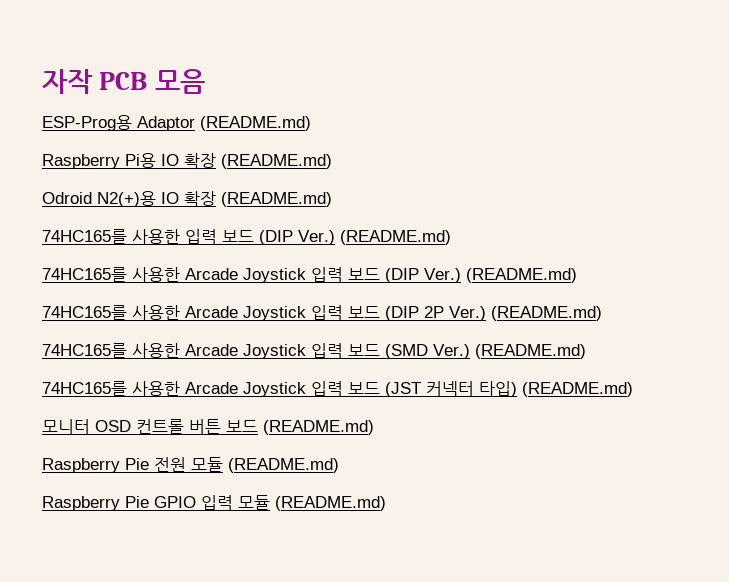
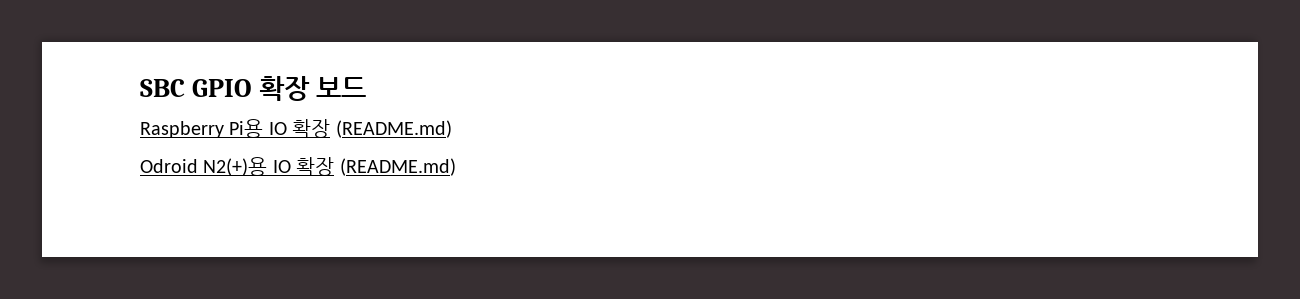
- 자작 PCB 모음
- ESP-Prog용 Adaptor (README.md)
+ SBC GPIO 확장 보드
- 74HC165를 사용한 입력 보드 (DIP Ver.) (README.md)
- 74HC165를 사용한 Arcade Joystick 입력 보드 (DIP Ver.) (README.md)
- 74HC165를 사용한 Arcade Joystick 입력 보드 (DIP 2P Ver.) (README.md)
- 74HC165를 사용한 Arcade Joystick 입력 보드 (SMD Ver.) (README.md)
- 74HC165를 사용한 Arcade Joystick 입력 보드 (JST 커넥터 타입) (README.md)
- 모니터 OSD 컨트롤 버튼 보드 (README.md)
- Raspberry Pie 전원 모듈 (README.md)
- Raspberry Pie GPIO 입력 모듈 (README.md)

